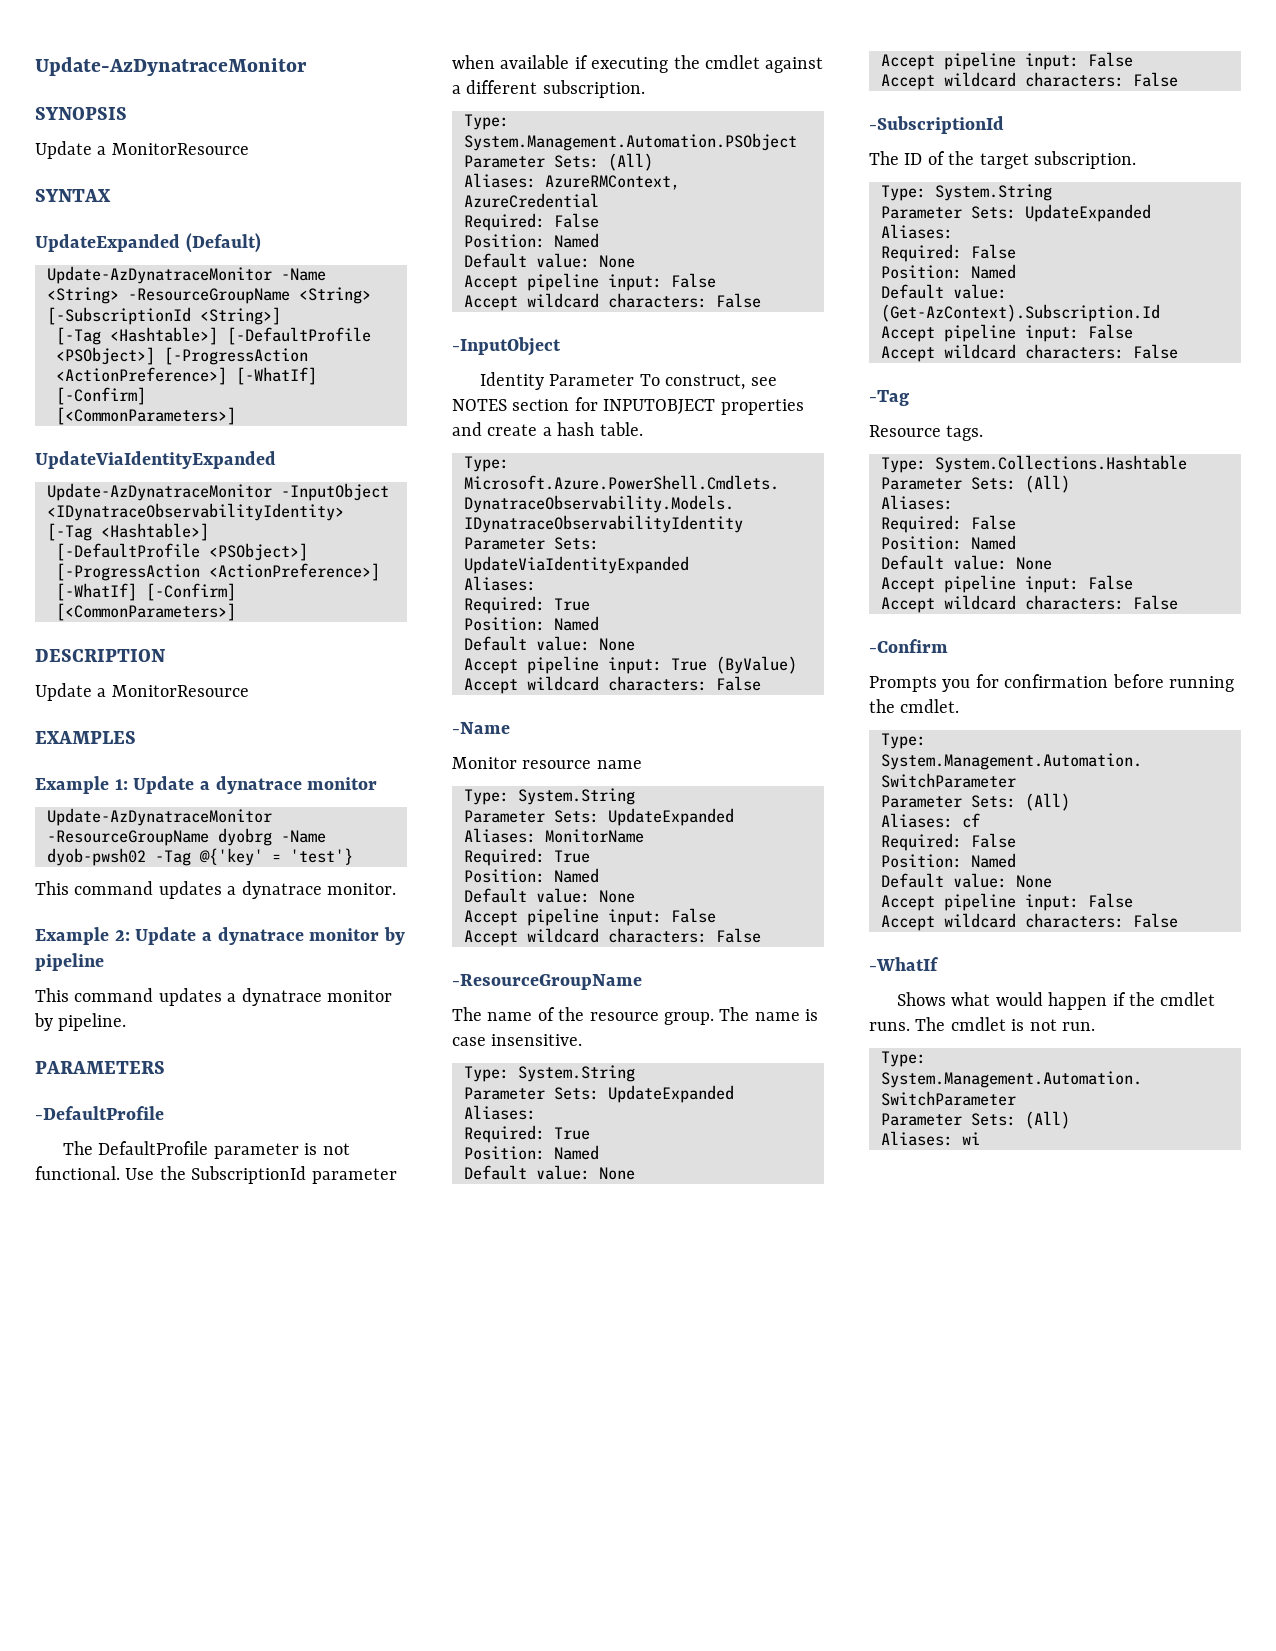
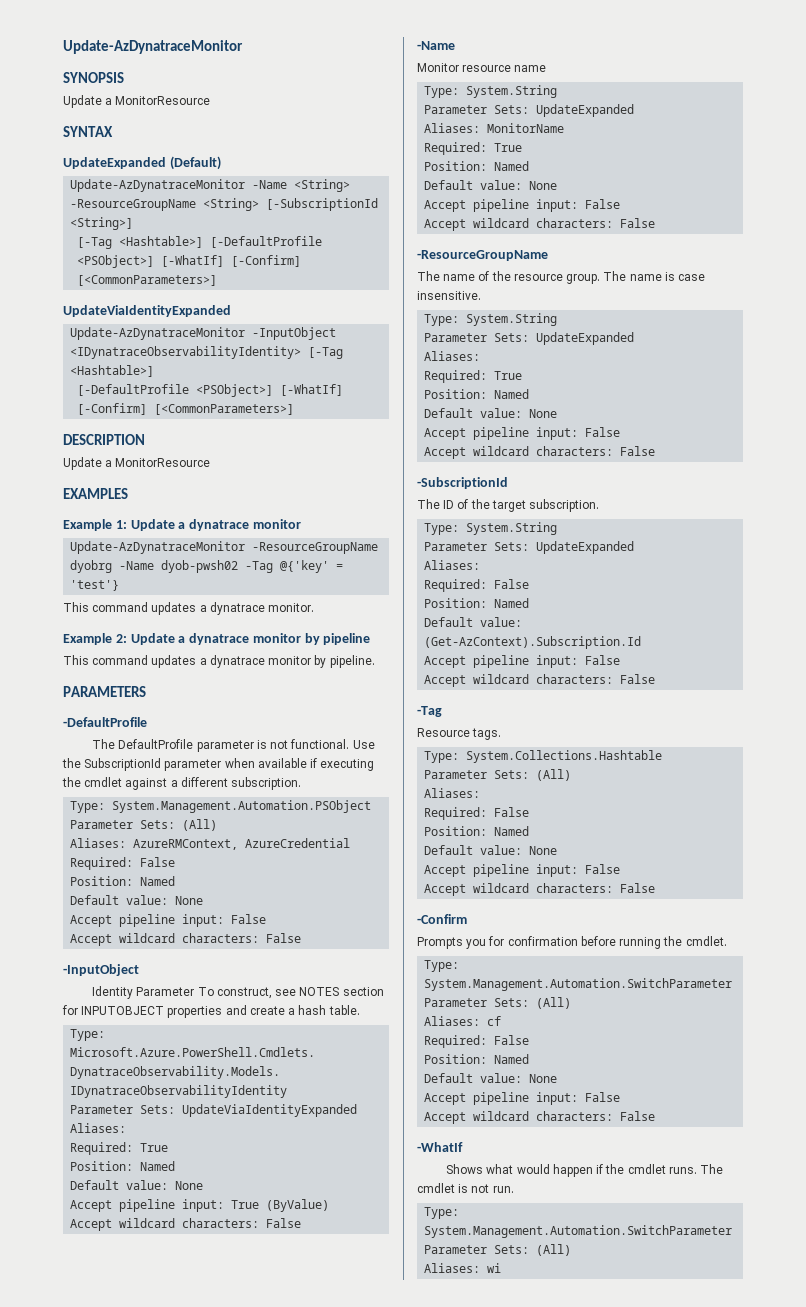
- [-Tag <Hashtable>] [-DefaultProfile <PSObject>] [-ProgressAction <ActionPreference>] [-WhatIf] [-Confirm]
+ [-Tag <Hashtable>] [-DefaultProfile <PSObject>] [-WhatIf] [-Confirm]
- [-DefaultProfile <PSObject>] [-ProgressAction <ActionPreference>] [-WhatIf] [-Confirm] [<CommonParameters>]
+ [-DefaultProfile <PSObject>] [-WhatIf] [-Confirm] [<CommonParameters>]

